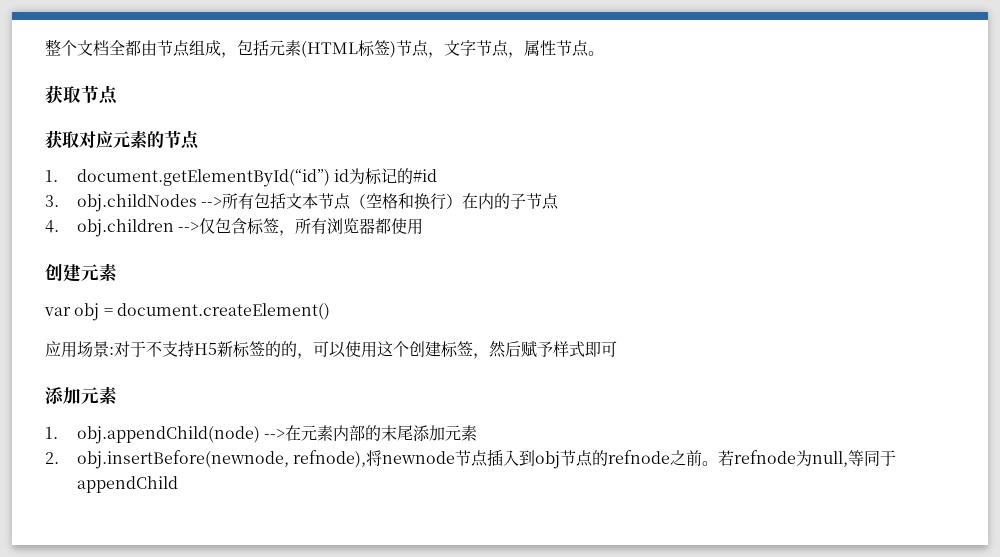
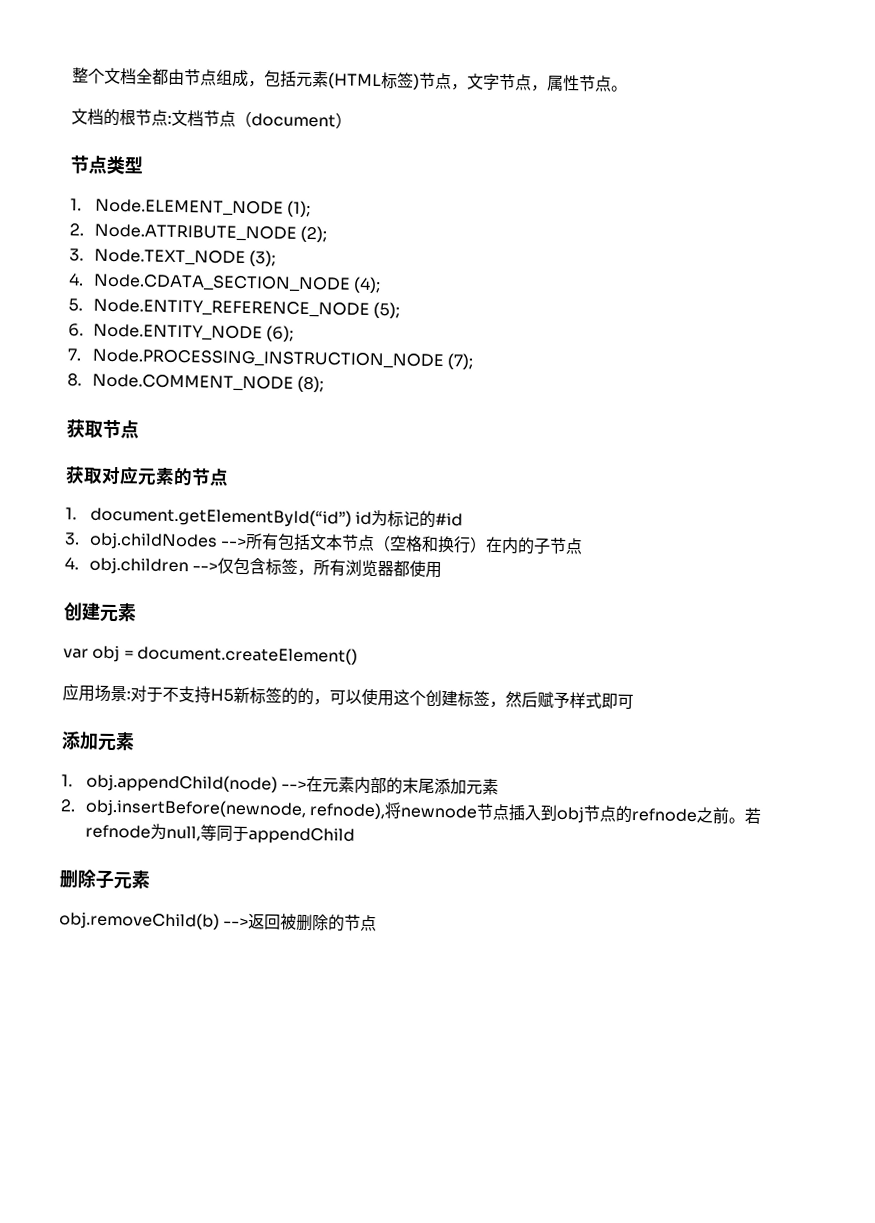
+ 文档的根节点:文档节点（document）
+ 节点类型
+ 1. Node.ELEMENT_NODE (1);
+ 2. Node.ATTRIBUTE_NODE (2);
+ 3. Node.TEXT_NODE (3);
+ 4. Node.CDATA_SECTION_NODE (4);
+ 5. Node.ENTITY_REFERENCE_NODE (5);
+ 6. Node.ENTITY_NODE (6);
+ 7. Node.PROCESSING_INSTRUCTION_NODE (7);
+ 8. Node.COMMENT_NODE (8);
+ 删除子元素
+ obj.removeChild(b) -->返回被删除的节点

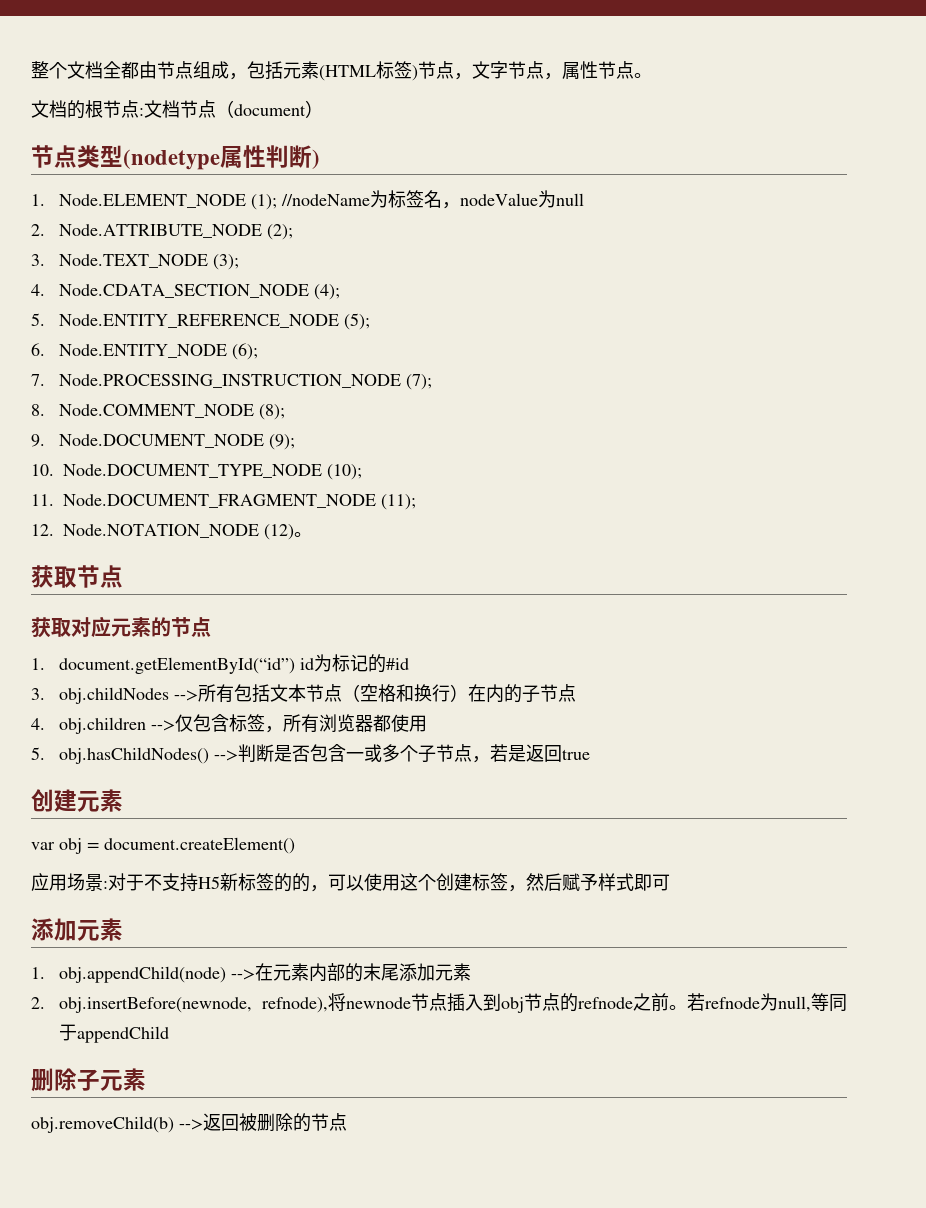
- 节点类型
+ 节点类型(nodetype属性判断)
- 1. Node.ELEMENT_NODE (1);
+ 1. Node.ELEMENT_NODE (1); //nodeName为标签名，nodeValue为null
+ 9. Node.DOCUMENT_NODE (9);
+ 10. Node.DOCUMENT_TYPE_NODE (10);
+ 11. Node.DOCUMENT_FRAGMENT_NODE (11);
+ 12. Node.NOTATION_NODE (12)。
+ 5. obj.hasChildNodes() -->判断是否包含一或多个子节点，若是返回true

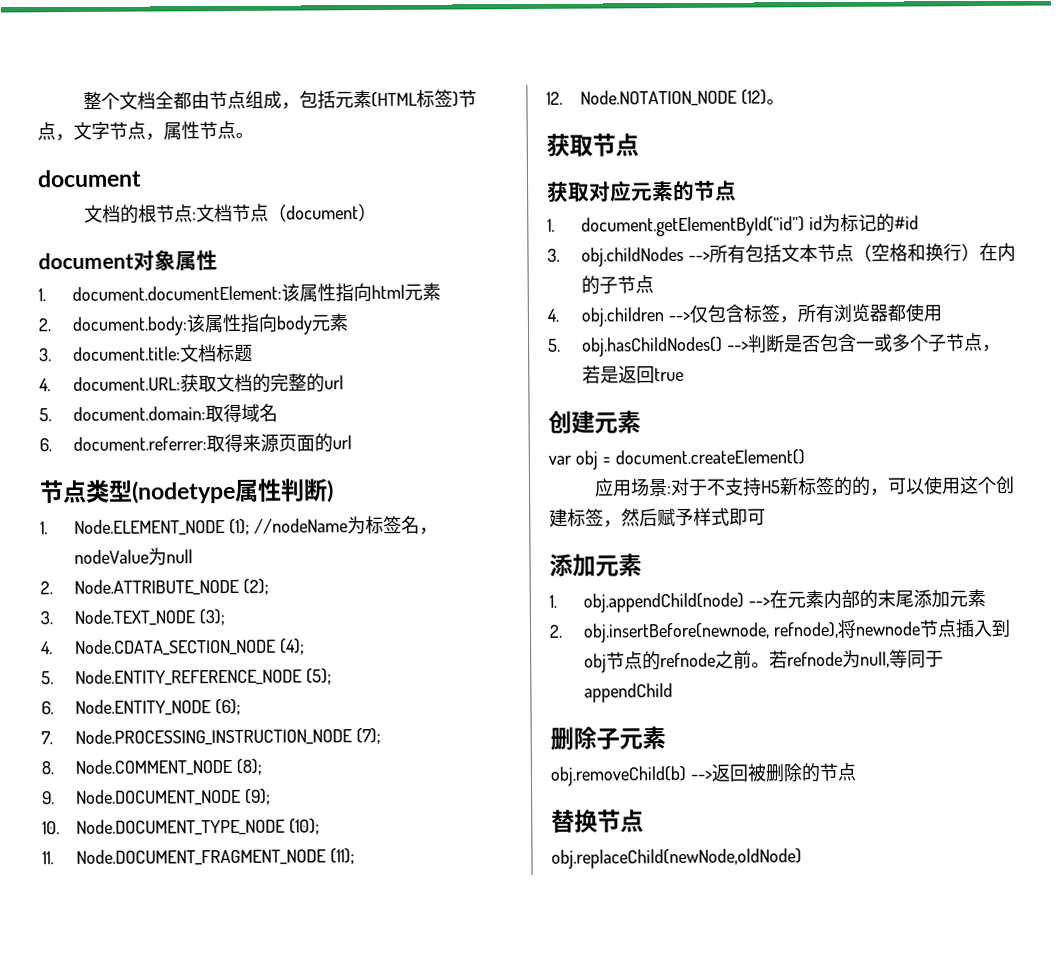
  整个文档全都由节点组成，包括元素(HTML标签)节点，文字节点，属性节点。
+ document
+ document对象属性
+ 1. document.documentElement:该属性指向html元素
+ 2. document.body:该属性指向body元素
+ 3. document.title:文档标题
+ 4. document.URL:获取文档的完整的url
+ 5. document.domain:取得域名
+ 6. document.referrer:取得来源页面的url
+ 替换节点
+ obj.replaceChild(newNode,oldNode)

